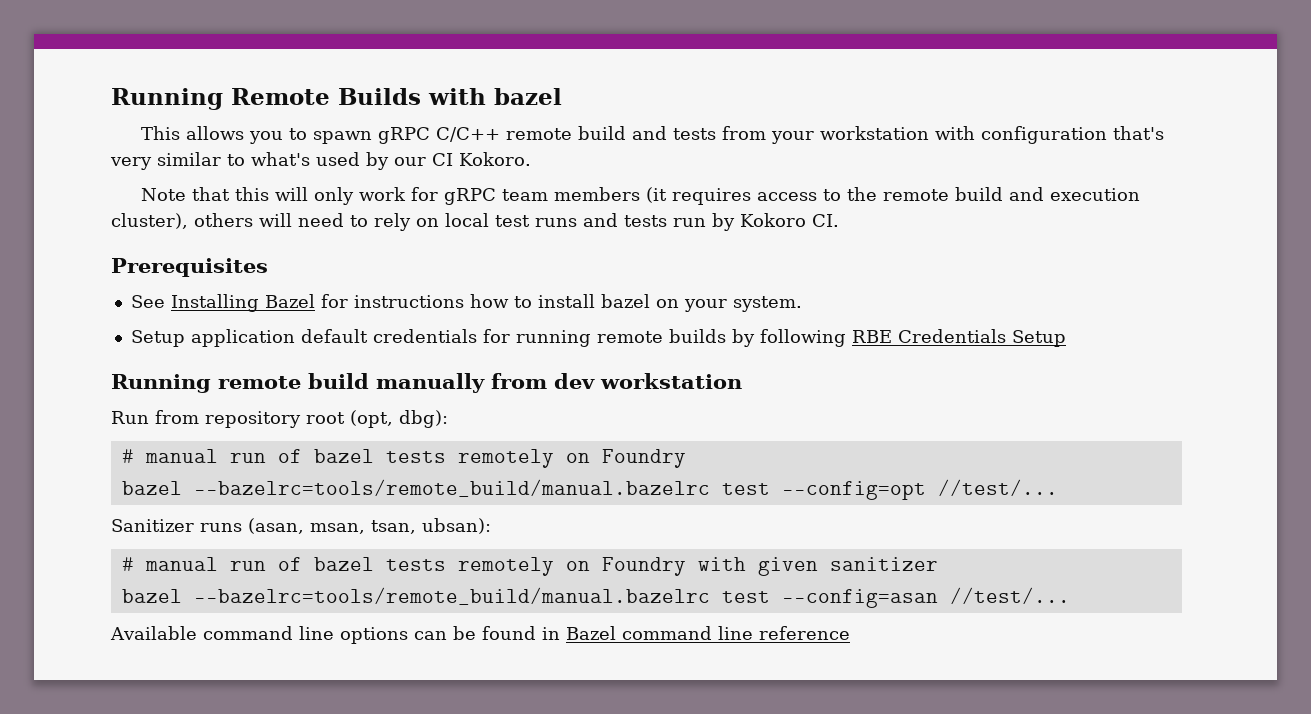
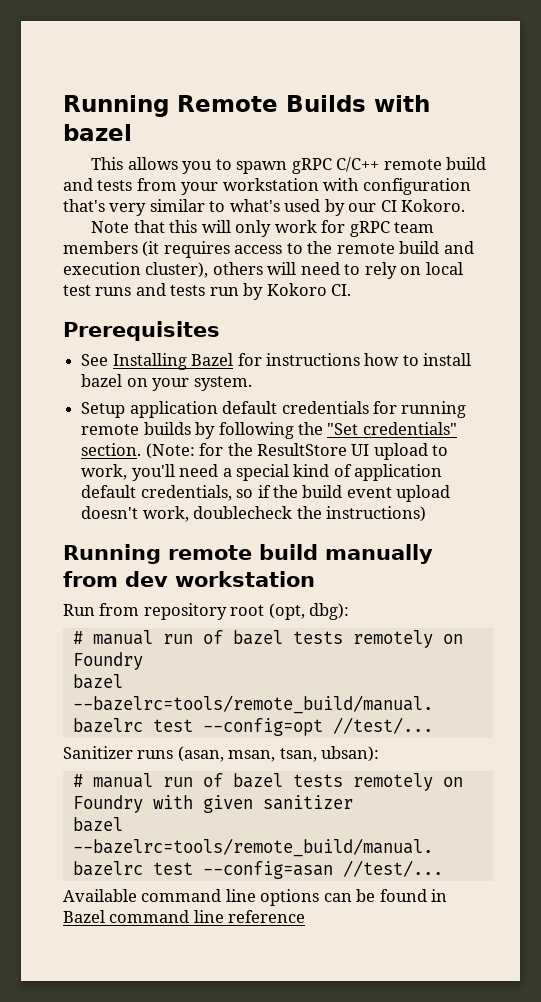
- Setup application default credentials for running remote builds by following RBE Credentials Setup
+ Setup application default credentials for running remote builds by following the "Set credentials" section. (Note: for the ResultStore UI upload to work, you'll need a special kind of application default credentials, so if the build event upload doesn't work, doublecheck the instructions)

